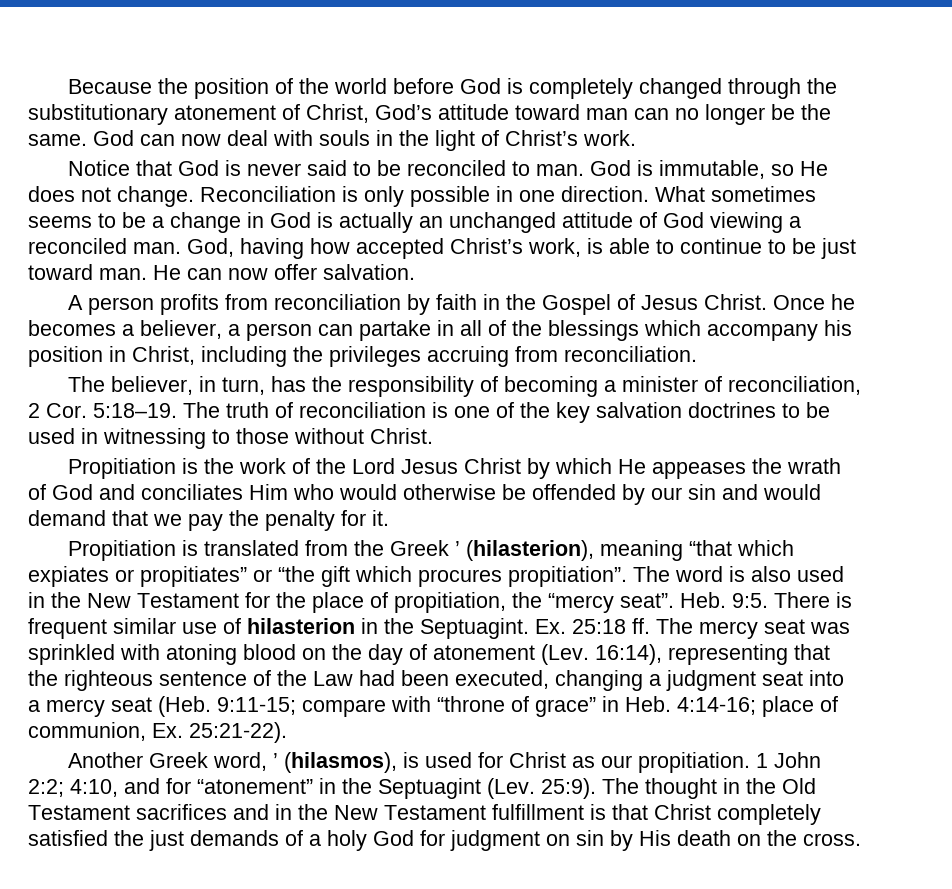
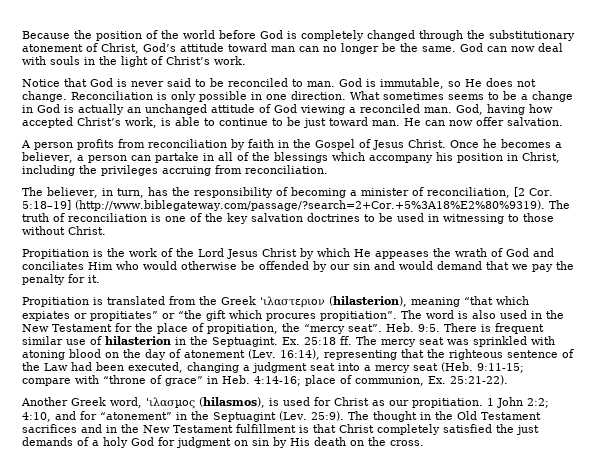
- The believer, in turn, has the responsibility of becoming a minister of reconciliation, 2 Cor. 5:18–19. The truth of reconciliation is one of the key salvation doctrines to be used in witnessing to those without Christ.
+ The believer, in turn, has the responsibility of becoming a minister of reconciliation, [2 Cor. 5:18–19] (http://www.biblegateway.com/passage/?search=2+Cor.+5%3A18%E2%80%9319). The truth of reconciliation is one of the key salvation doctrines to be used in witnessing to those without Christ.
- Propitiation is translated from the Greek ’ (hilasterion), meaning “that which expiates or propitiates” or “the gift which procures propitiation”.
+ Propitiation is translated from the Greek 'ιλαστεριον (hilasterion), meaning “that which expiates or propitiates” or “the gift which procures propitiation”.
- Another Greek word, ’ (hilasmos), is used for Christ as our propitiation.
+ Another Greek word, 'ιλασµος (hilasmos), is used for Christ as our propitiation.

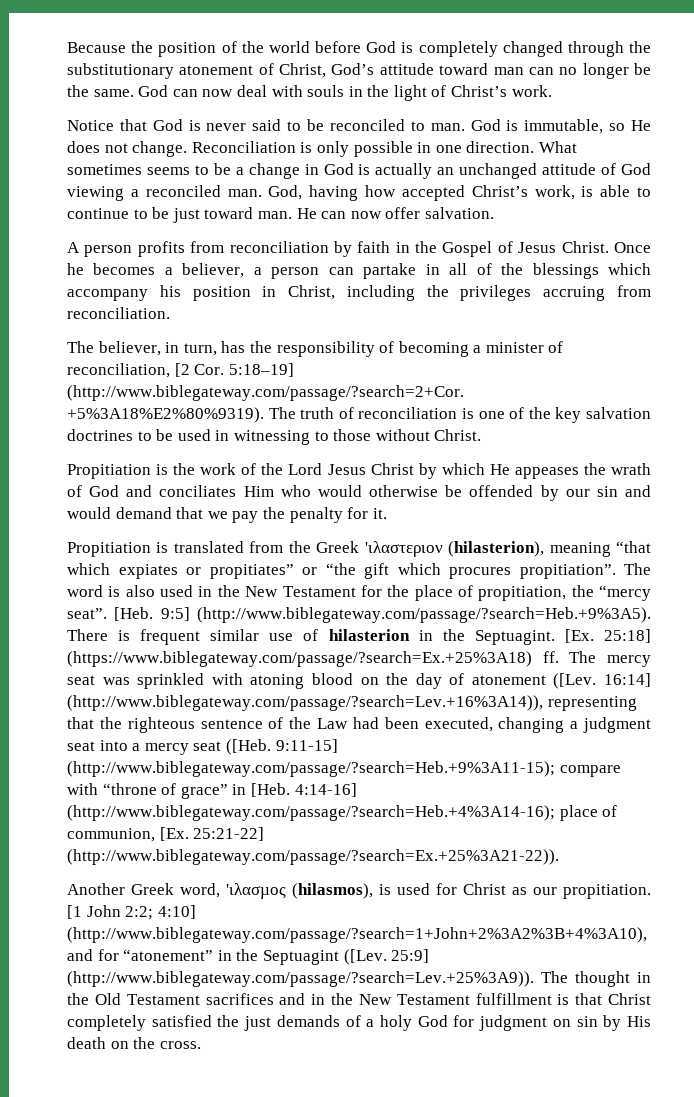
- Heb. 9:5. There is frequent similar use of hilasterion in the Septuagint.
+ [Heb. 9:5] (http://www.biblegateway.com/passage/?search=Heb.+9%3A5). There is frequent similar use of hilasterion in the Septuagint.
- Ex. 25:18 ff. The mercy seat was sprinkled with atoning blood on the day of atonement (Lev. 16:14), representing that the righteous sentence of the Law had been executed, changing a judgment seat into a mercy seat (Heb. 9:11-15; compare with “throne of grace” in Heb. 4:14-16; place of communion, Ex. 25:21-22).
+ [Ex. 25:18] (https://www.biblegateway.com/passage/?search=Ex.+25%3A18) ff. The mercy seat was sprinkled with atoning blood on the day of atonement ([Lev. 16:14] (http://www.biblegateway.com/passage/?search=Lev.+16%3A14)), representing that the righteous sentence of the Law had been executed, changing a judgment seat into a mercy seat ([Heb. 9:11-15] (http://www.biblegateway.com/passage/?search=Heb.+9%3A11-15); compare with “throne of grace” in [Heb. 4:14-16] (http://www.biblegateway.com/passage/?search=Heb.+4%3A14-16); place of communion, [Ex. 25:21-22] (http://www.biblegateway.com/passage/?search=Ex.+25%3A21-22)).
- 1 John 2:2; 4:10, and for “atonement” in the Septuagint (Lev. 25:9). The thought in the Old Testament sacrifices and in the New Testament fulfillment is that Christ completely satisfied the just demands of a holy God for judgment on sin by His death on the cross.
+ [1 John 2:2; 4:10] (http://www.biblegateway.com/passage/?search=1+John+2%3A2%3B+4%3A10), and for “atonement” in the Septuagint ([Lev. 25:9] (http://www.biblegateway.com/passage/?search=Lev.+25%3A9)). The thought in the Old Testament sacrifices and in the New Testament fulfillment is that Christ completely satisfied the just demands of a holy God for judgment on sin by His death on the cross.

